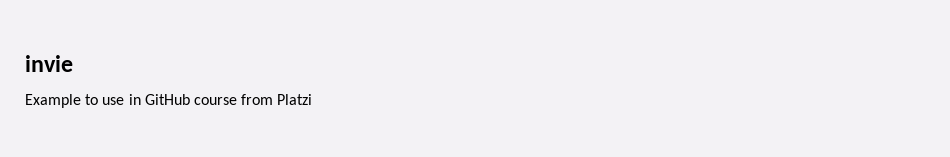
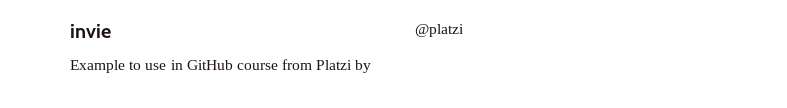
- Example to use in GitHub course from Platzi
+ Example to use in GitHub course from Platzi by @platzi

